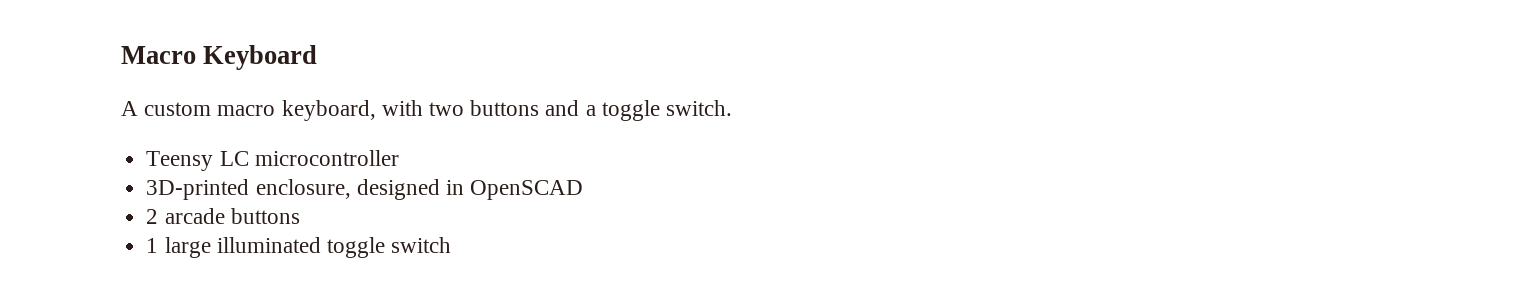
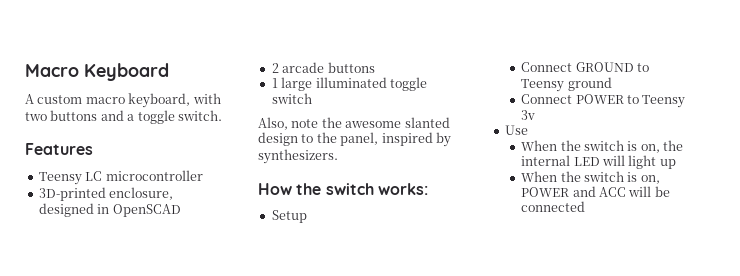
+ Features
+ Also, note the awesome slanted design to the panel, inspired by synthesizers.
+ How the switch works:
+ Setup
+ Connect GROUND to Teensy ground
+ Connect POWER to Teensy 3v
+ Use
+ When the switch is on, the internal LED will light up
+ When the switch is on, POWER and ACC will be connected

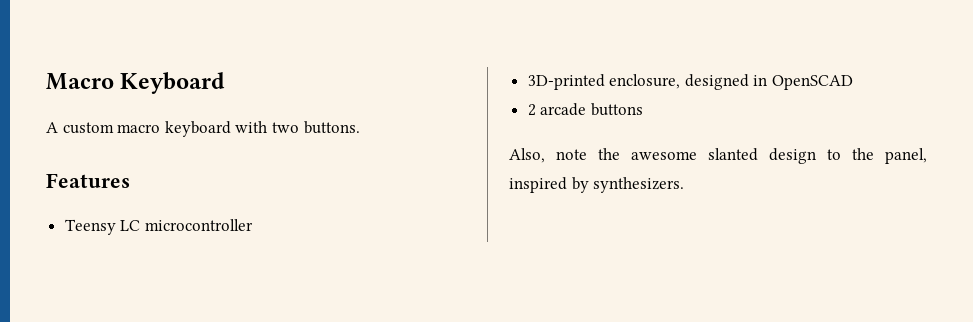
- A custom macro keyboard, with two buttons and a toggle switch.
+ A custom macro keyboard with two buttons.
- 1 large illuminated toggle switch
- How the switch works:
- Setup
- Connect GROUND to Teensy ground
- Connect POWER to Teensy 3v
- Use
- When the switch is on, the internal LED will light up
- When the switch is on, POWER and ACC will be connected

